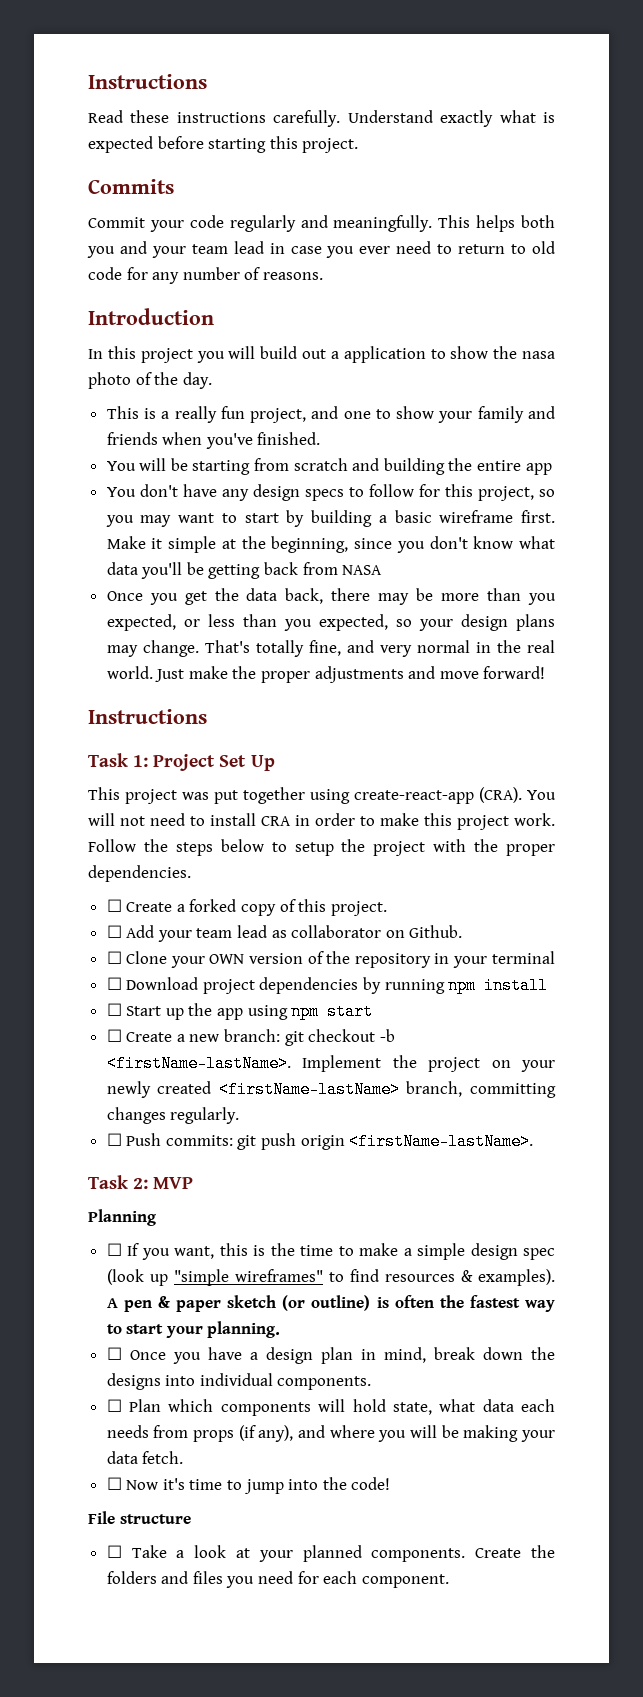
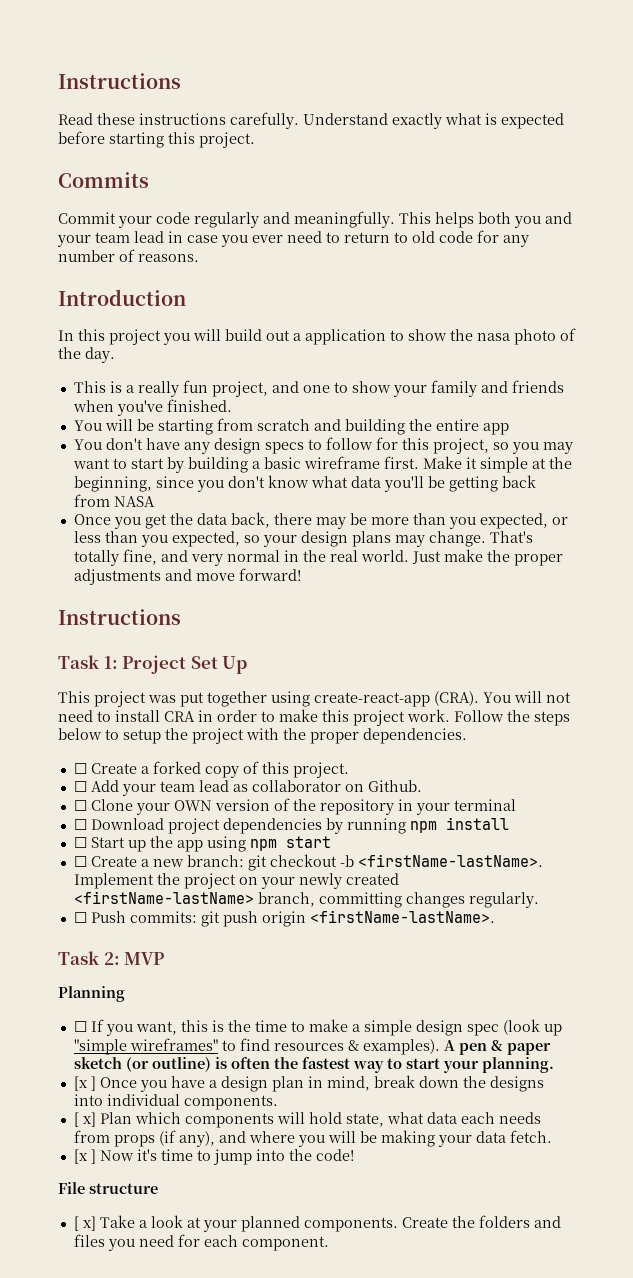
- ☐ Once you have a design plan in mind, break down the designs into individual components.
+ [x ] Once you have a design plan in mind, break down the designs into individual components.
- ☐ Plan which components will hold state, what data each needs from props (if any), and where you will be making your data fetch.
+ [ x] Plan which components will hold state, what data each needs from props (if any), and where you will be making your data fetch.
- ☐ Now it's time to jump into the code!
+ [x ] Now it's time to jump into the code!
- ☐ Take a look at your planned components.
+ [ x] Take a look at your planned components.

